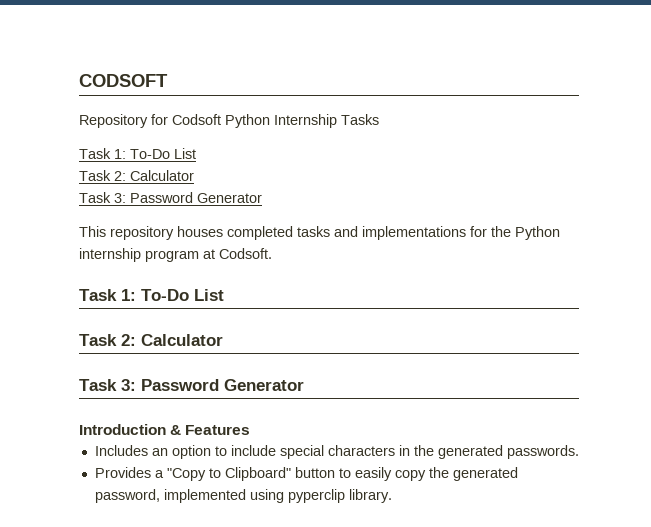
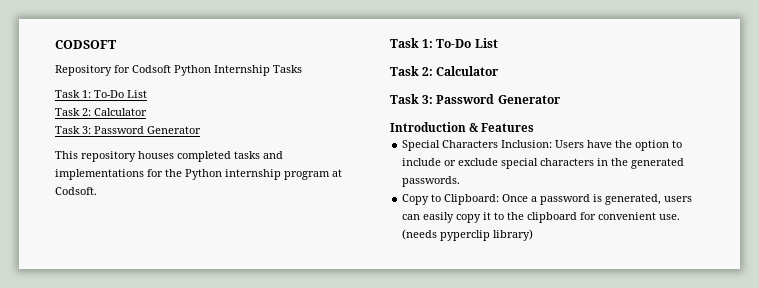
- Includes an option to include special characters in the generated passwords.
+ Special Characters Inclusion: Users have the option to include or exclude special characters in the generated passwords.
- Provides a "Copy to Clipboard" button to easily copy the generated password, implemented using pyperclip library.
+ Copy to Clipboard: Once a password is generated, users can easily copy it to the clipboard for convenient use. (needs pyperclip library)

